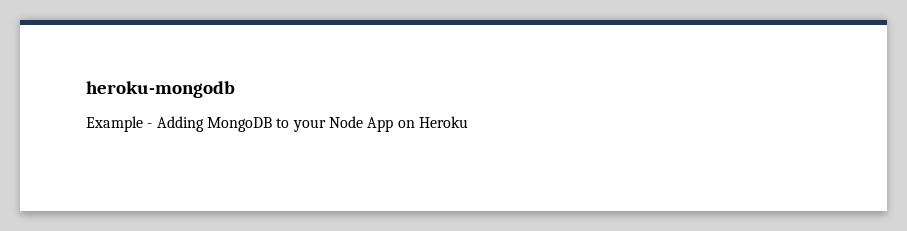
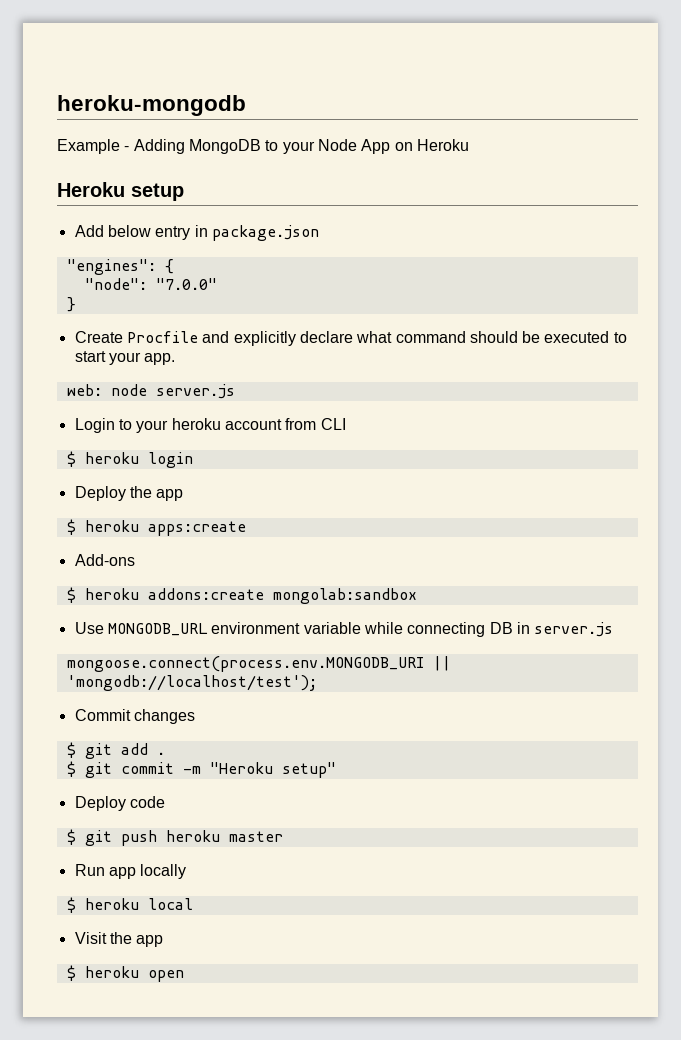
+ Heroku setup
+ Add below entry in package.json
+ "engines": {
+ "node": "7.0.0"
+ }
+ Create Procfile and explicitly declare what command should be executed to start your app.
+ web: node server.js
+ Login to your heroku account from CLI
+ $ heroku login
+ Deploy the app
+ $ heroku apps:create
+ Add-ons
+ $ heroku addons:create mongolab:sandbox
+ Use MONGODB_URL environment variable while connecting DB in server.js
+ mongoose.connect(process.env.MONGODB_URI || 'mongodb://localhost/test');
+ Commit changes
+ $ git add .
+ $ git commit -m "Heroku setup"
+ Deploy code
+ $ git push heroku master
+ Run app locally
+ $ heroku local
+ Visit the app
+ $ heroku open

